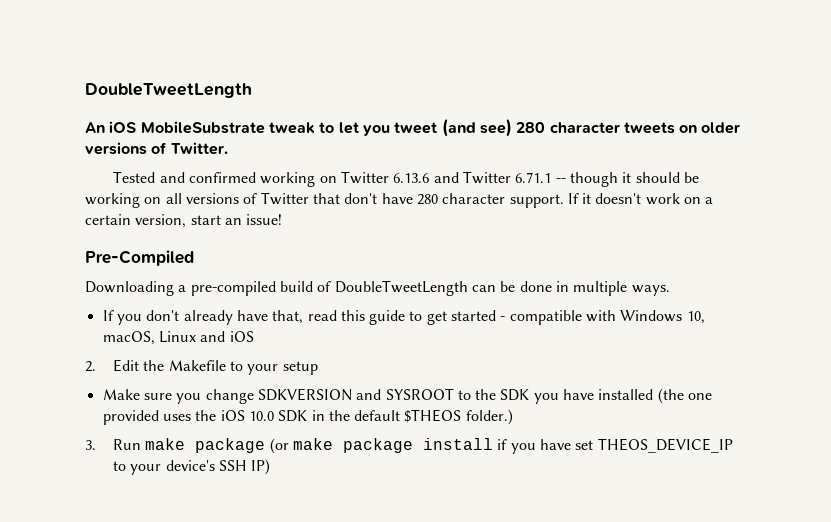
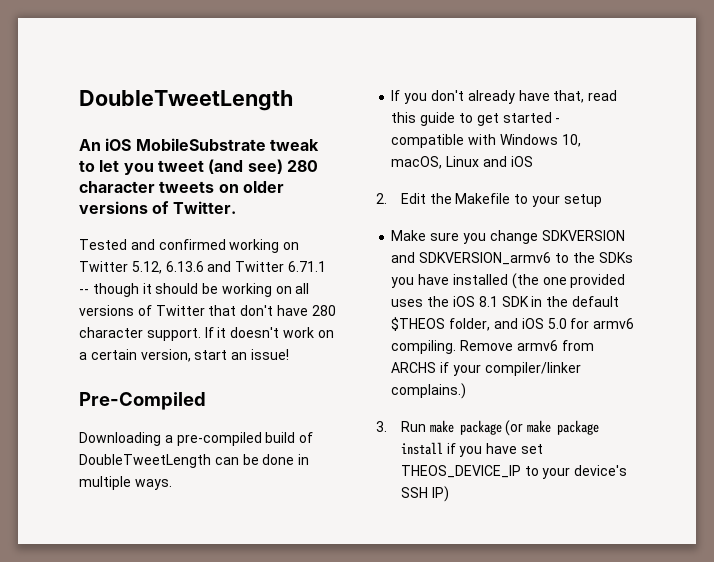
- Tested and confirmed working on Twitter 6.13.6 and Twitter 6.71.1 -- though it should be working on all versions of Twitter that don't have 280 character support.
+ Tested and confirmed working on Twitter 5.12, 6.13.6 and Twitter 6.71.1 -- though it should be working on all versions of Twitter that don't have 280 character support.
- Make sure you change SDKVERSION and SYSROOT to the SDK you have installed (the one provided uses the iOS 10.0 SDK in the default $THEOS folder.)
+ Make sure you change SDKVERSION and SDKVERSION_armv6 to the SDKs you have installed (the one provided uses the iOS 8.1 SDK in the default $THEOS folder, and iOS 5.0 for armv6 compiling. Remove armv6 from ARCHS if your compiler/linker complains.)

